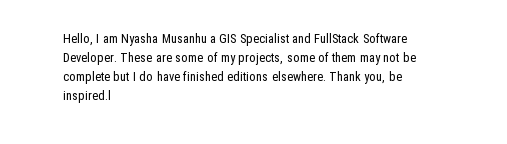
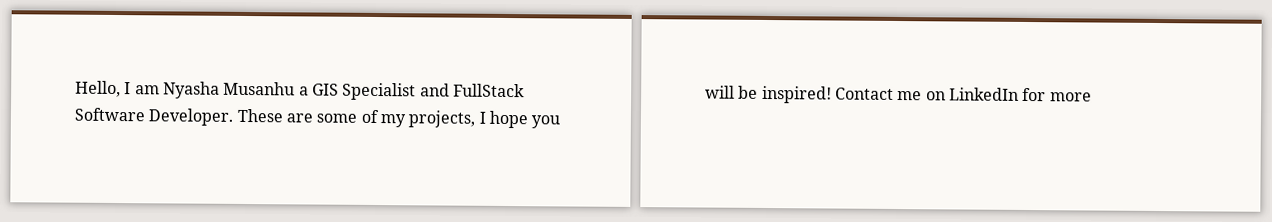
- These are some of my projects, some of them may not be complete but I do have finished editions elsewhere. Thank you, be inspired.l
+ These are some of my projects, I hope you will be inspired! Contact me on LinkedIn for more

